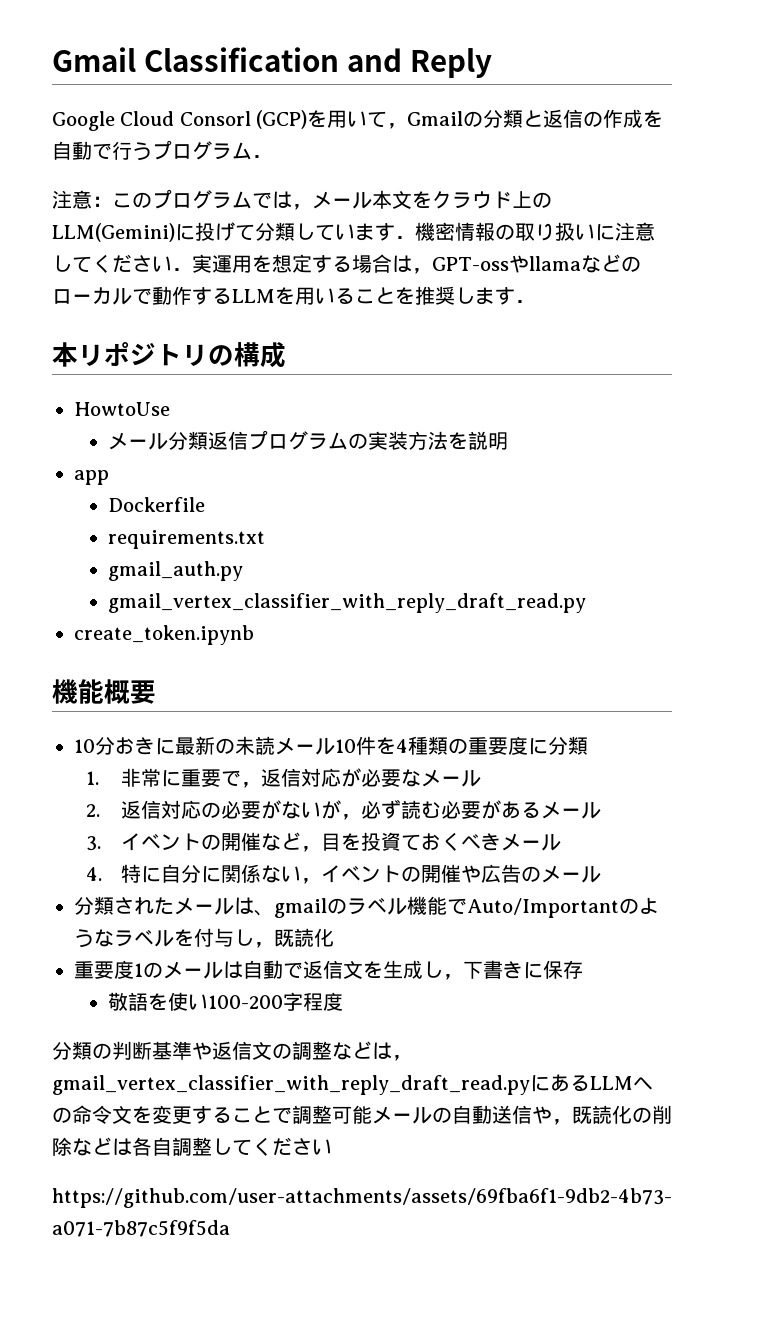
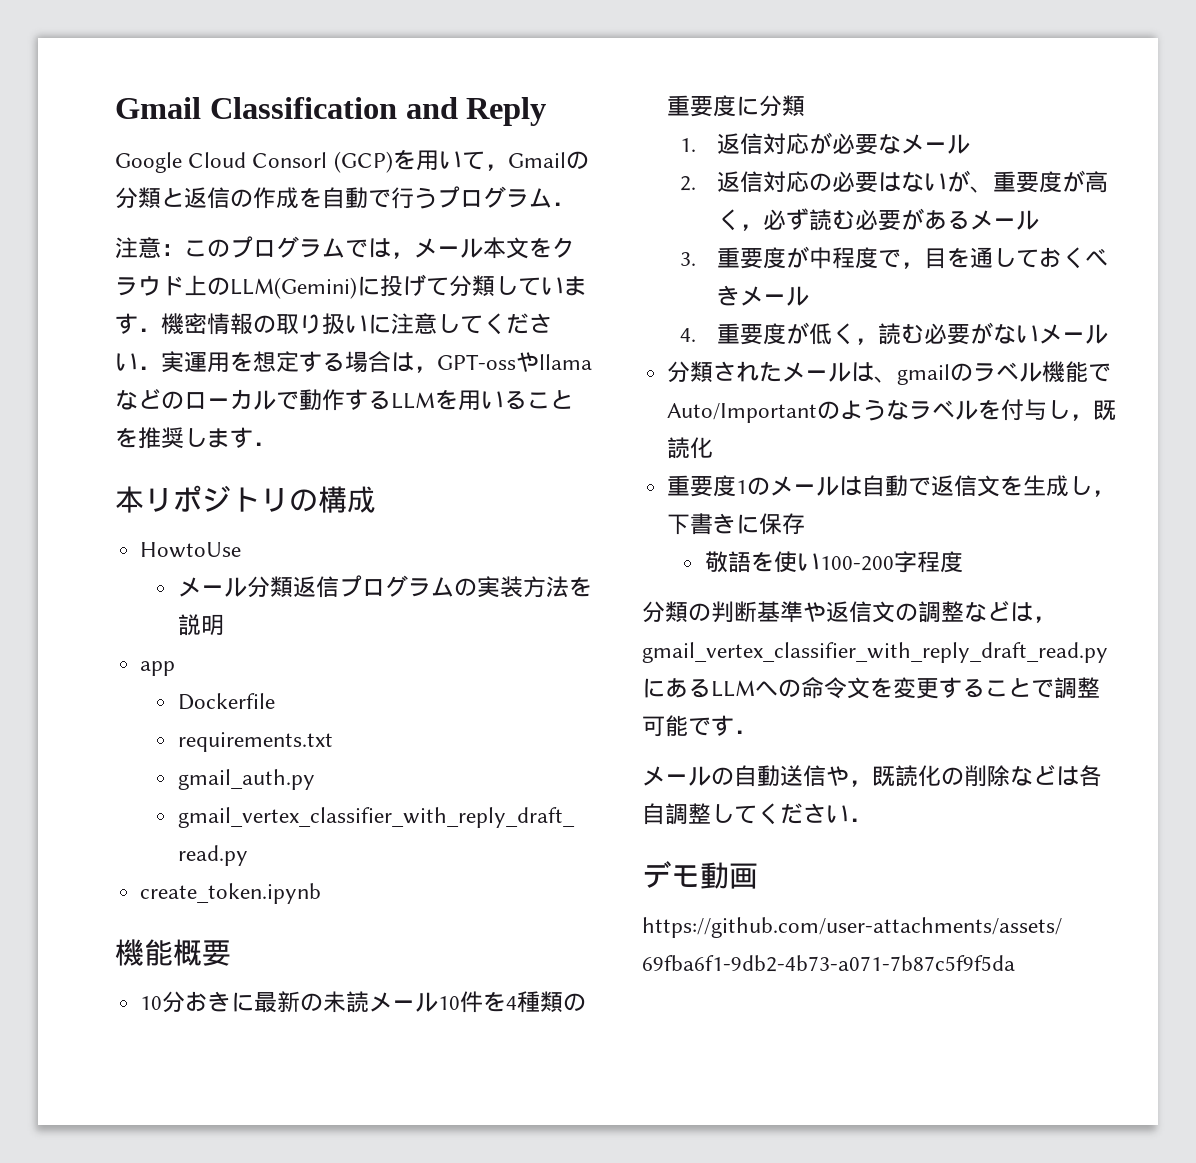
- 1.非常に重要で，返信対応が必要なメール
+ 1.返信対応が必要なメール
- 2.返信対応の必要がないが，必ず読む必要があるメール
+ 2.返信対応の必要はないが、重要度が高く，必ず読む必要があるメール
- 3.イベントの開催など，目を投資ておくべきメール
+ 3.重要度が中程度で，目を通しておくべきメール
- 4.特に自分に関係ない，イベントの開催や広告のメール
+ 4.重要度が低く，読む必要がないメール
- 分類の判断基準や返信文の調整などは，gmail_vertex_classifier_with_reply_draft_read.pyにあるLLMへの命令文を変更することで調整可能メールの自動送信や，既読化の削除などは各自調整してください
+ 分類の判断基準や返信文の調整などは，gmail_vertex_classifier_with_reply_draft_read.pyにあるLLMへの命令文を変更することで調整可能です．
+ メールの自動送信や，既読化の削除などは各自調整してください．
+ デモ動画

